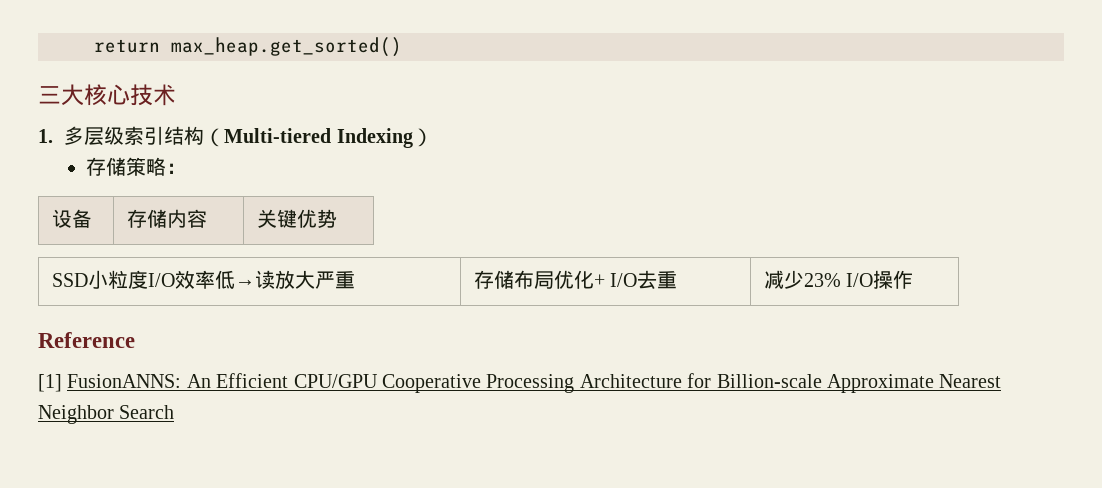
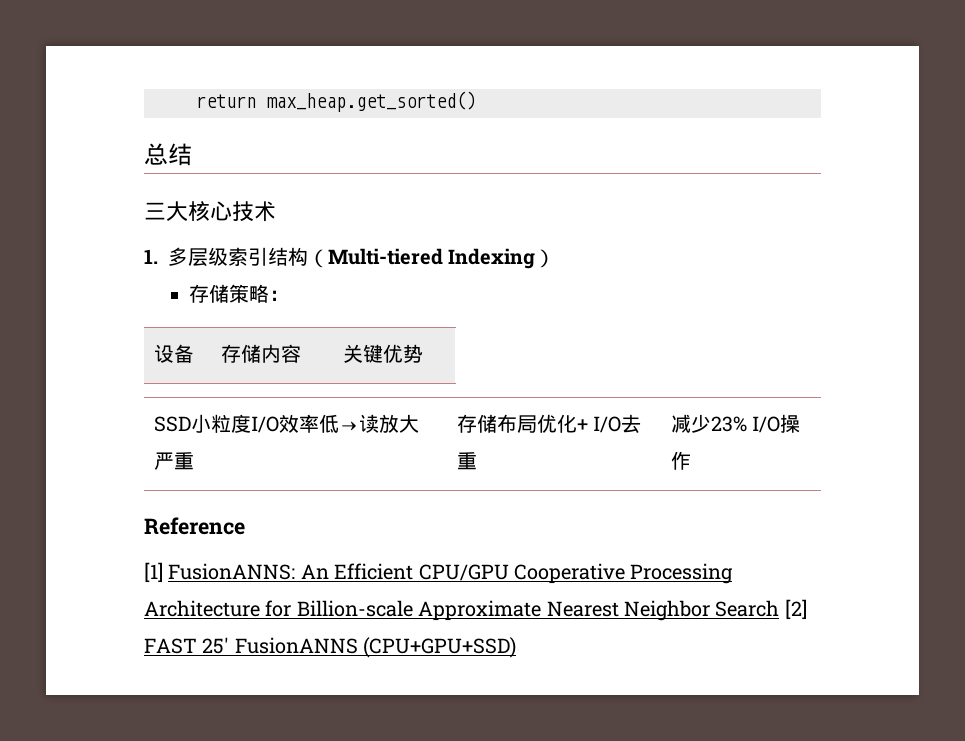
+ 总结
- [1] FusionANNS: An Efficient CPU/GPU Cooperative Processing Architecture for Billion-scale Approximate Nearest Neighbor Search
+ [1] FusionANNS: An Efficient CPU/GPU Cooperative Processing Architecture for Billion-scale Approximate Nearest Neighbor Search [2] FAST 25' FusionANNS (CPU+GPU+SSD)

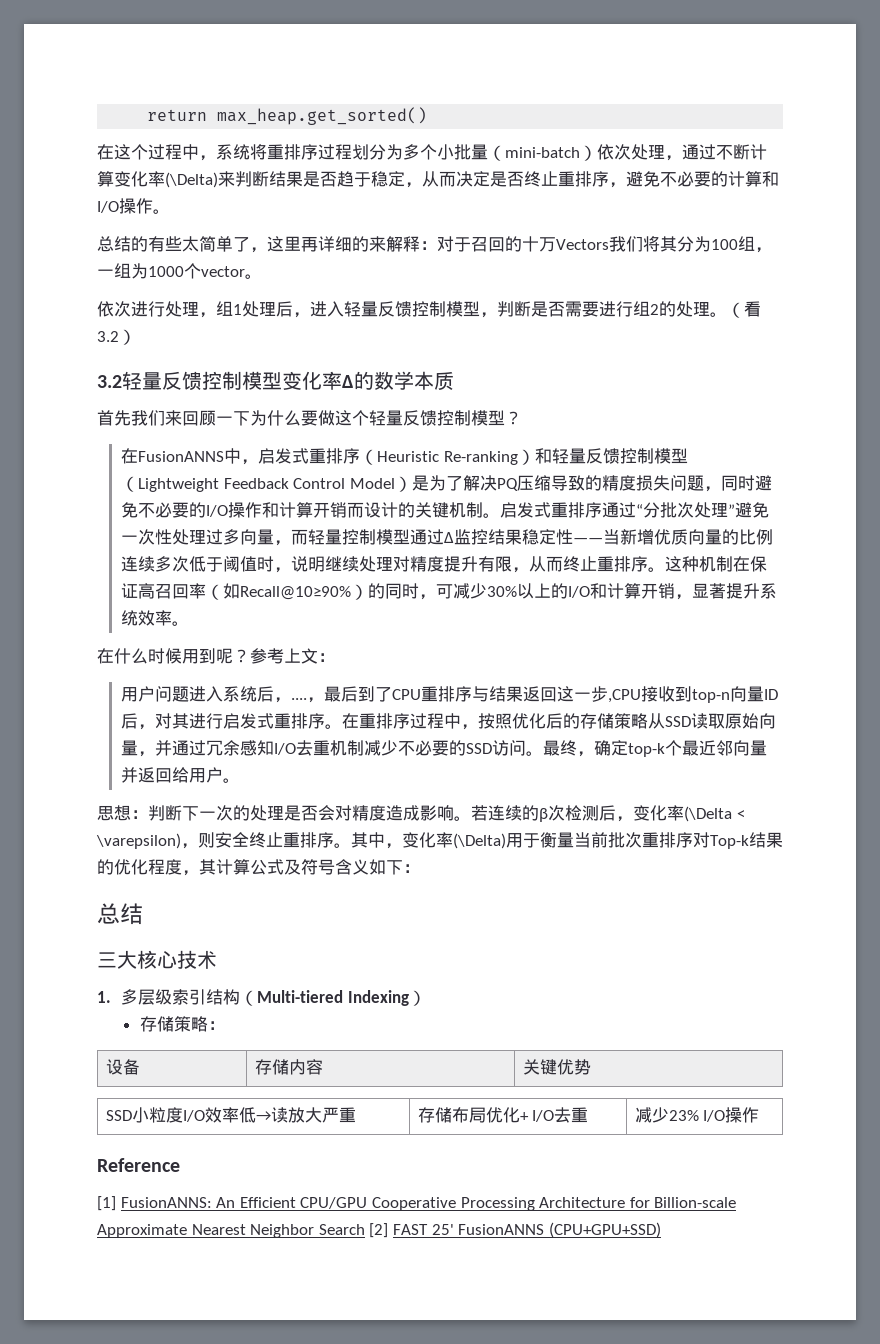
+ 在这个过程中，系统将重排序过程划分为多个小批量（mini-batch）依次处理，通过不断计算变化率(\Delta)来判断结果是否趋于稳定，从而决定是否终止重排序，避免不必要的计算和I/O操作。
+ 总结的有些太简单了，这里再详细的来解释：对于召回的十万Vectors我们将其分为100组，一组为1000个vector。
+ 依次进行处理，组1处理后，进入轻量反馈控制模型，判断是否需要进行组2的处理。（看3.2）
+ 3.2轻量反馈控制模型变化率Δ的数学本质
+ 首先我们来回顾一下为什么要做这个轻量反馈控制模型？
+ 在FusionANNS中，启发式重排序（Heuristic Re-ranking）和轻量反馈控制模型（Lightweight Feedback Control Model）是为了解决PQ压缩导致的精度损失问题，同时避免不必要的I/O操作和计算开销而设计的关键机制。启发式重排序通过“分批次处理”避免一次性处理过多向量，而轻量控制模型通过Δ监控结果稳定性——当新增优质向量的比例连续多次低于阈值时，说明继续处理对精度提升有限，从而终止重排序。这种机制在保证高召回率（如Recall@10≥90%）的同时，可减少30%以上的I/O和计算开销，显著提升系统效率。
+ 在什么时候用到呢？参考上文：
+ 用户问题进入系统后，....，最后到了CPU重排序与结果返回这一步,CPU接收到top-n向量ID后，对其进行启发式重排序。在重排序过程中，按照优化后的存储策略从SSD读取原始向量，并通过冗余感知I/O去重机制减少不必要的SSD访问。最终，确定top-k个最近邻向量并返回给用户。
+ 思想：判断下一次的处理是否会对精度造成影响。若连续的β次检测后，变化率(\Delta < \varepsilon)，则安全终止重排序。其中，变化率(\Delta)用于衡量当前批次重排序对Top-k结果的优化程度，其计算公式及符号含义如下：

